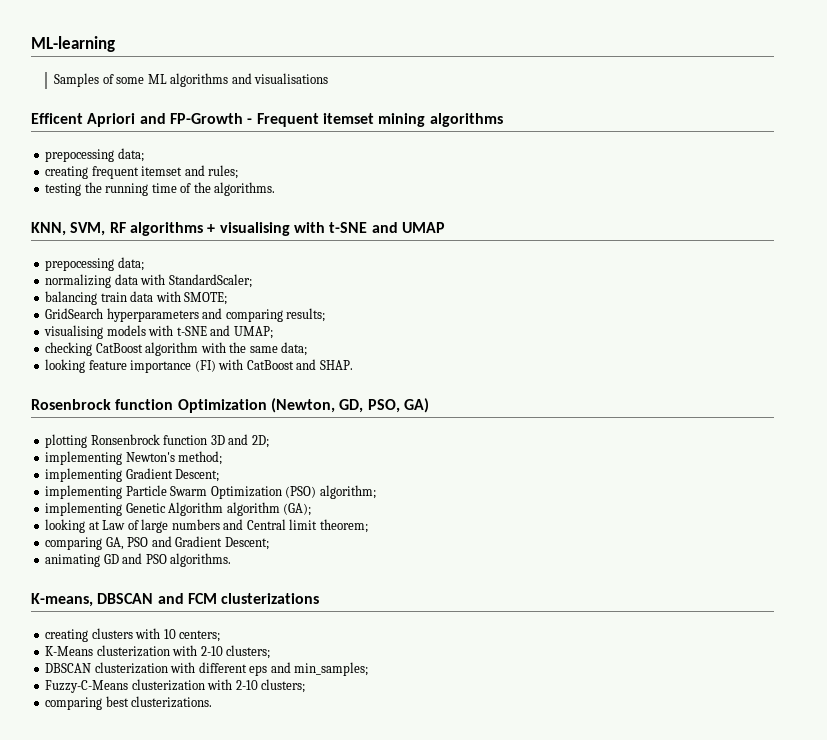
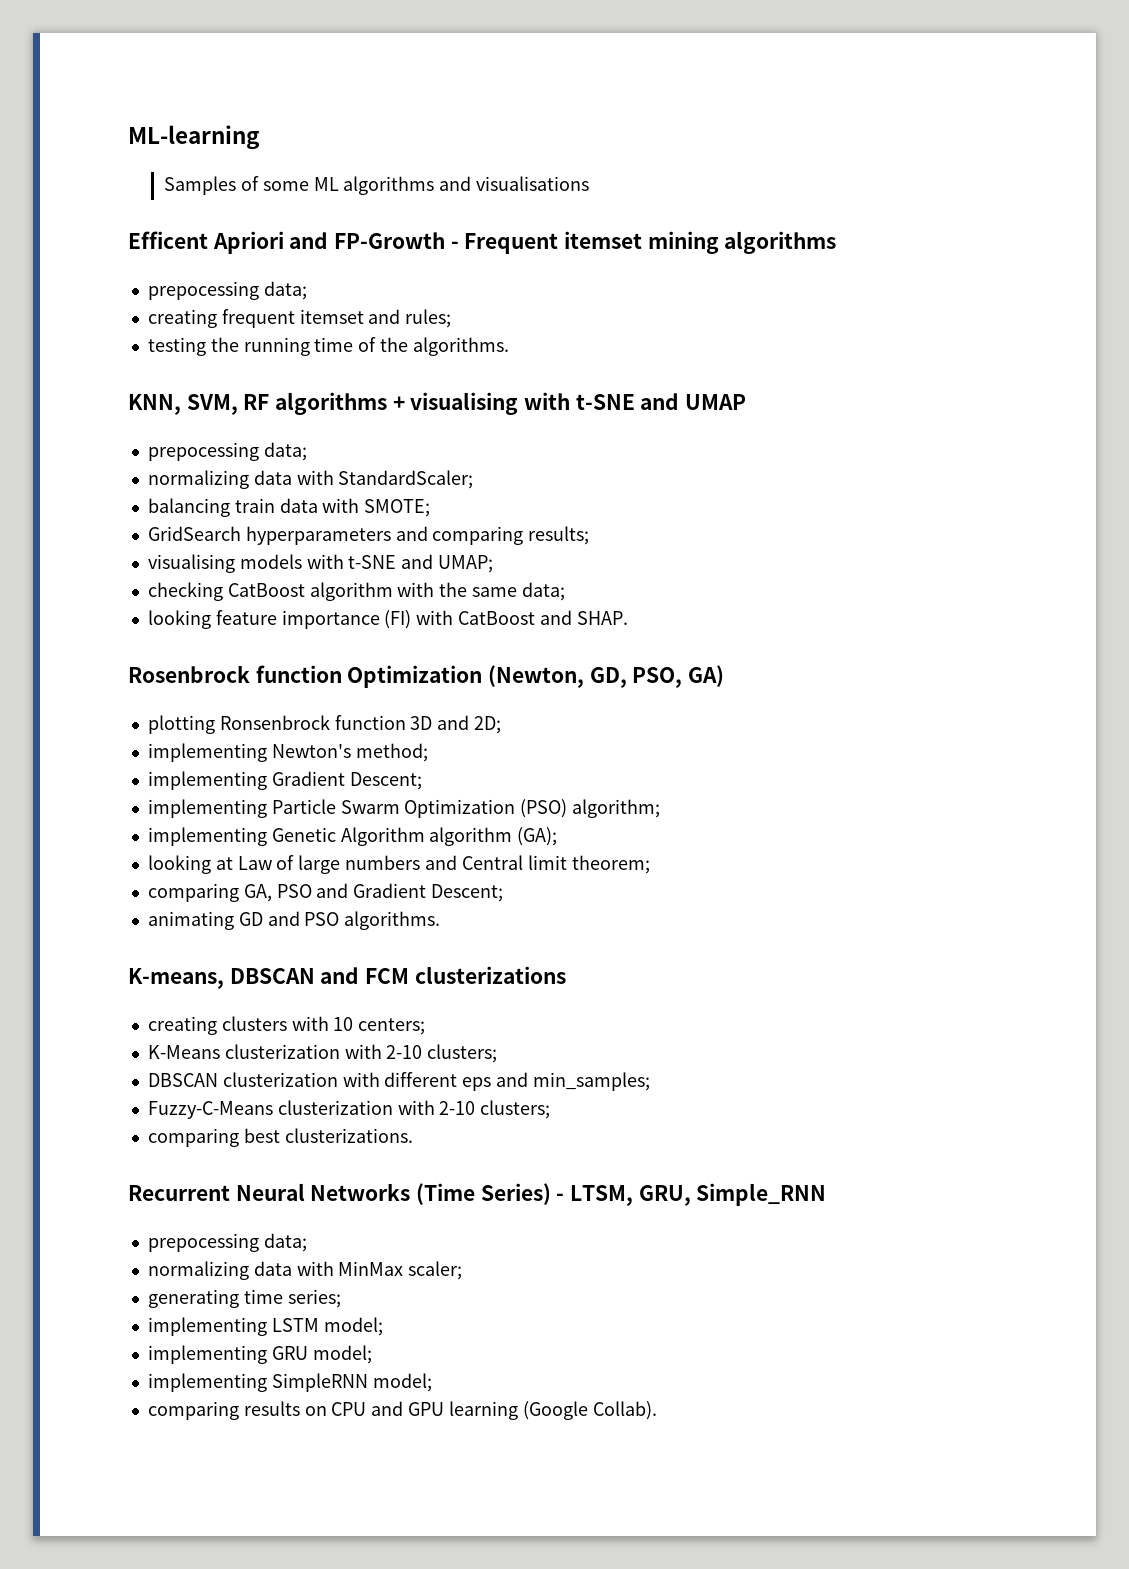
+ Recurrent Neural Networks (Time Series) - LTSM, GRU, Simple_RNN
+ prepocessing data;
+ normalizing data with MinMax scaler;
+ generating time series;
+ implementing LSTM model;
+ implementing GRU model;
+ implementing SimpleRNN model;
+ comparing results on CPU and GPU learning (Google Collab).

